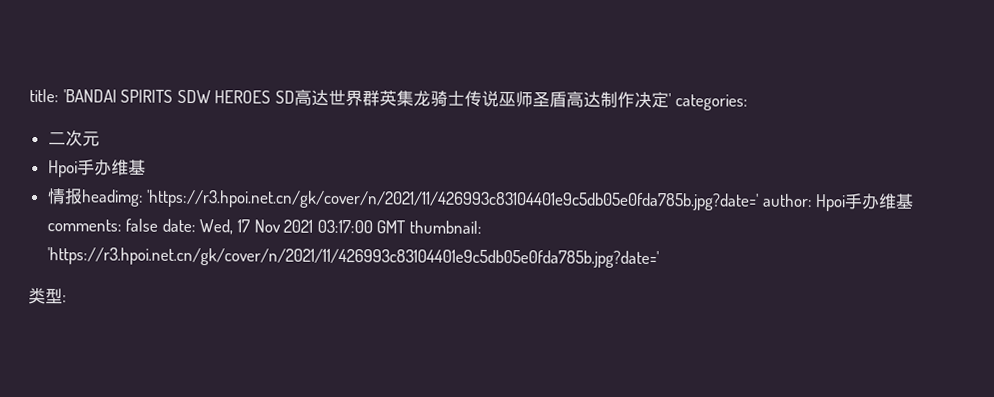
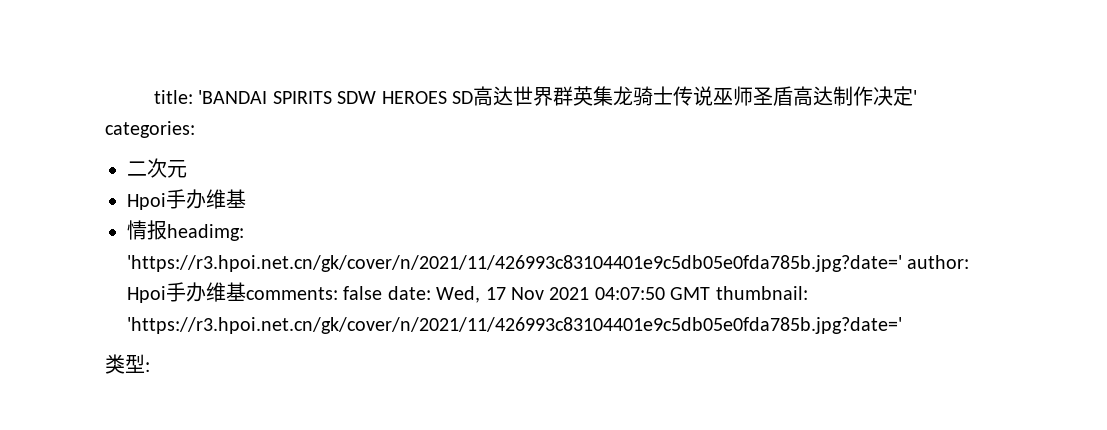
- 情报headimg: 'https://r3.hpoi.net.cn/gk/cover/n/2021/11/426993c83104401e9c5db05e0fda785b.jpg?date=' author: Hpoi手办维基comments: false date: Wed, 17 Nov 2021 03:17:00 GMT thumbnail: 'https://r3.hpoi.net.cn/gk/cover/n/2021/11/426993c83104401e9c5db05e0fda785b.jpg?date='
+ 情报headimg: 'https://r3.hpoi.net.cn/gk/cover/n/2021/11/426993c83104401e9c5db05e0fda785b.jpg?date=' author: Hpoi手办维基comments: false date: Wed, 17 Nov 2021 04:07:50 GMT thumbnail: 'https://r3.hpoi.net.cn/gk/cover/n/2021/11/426993c83104401e9c5db05e0fda785b.jpg?date='

